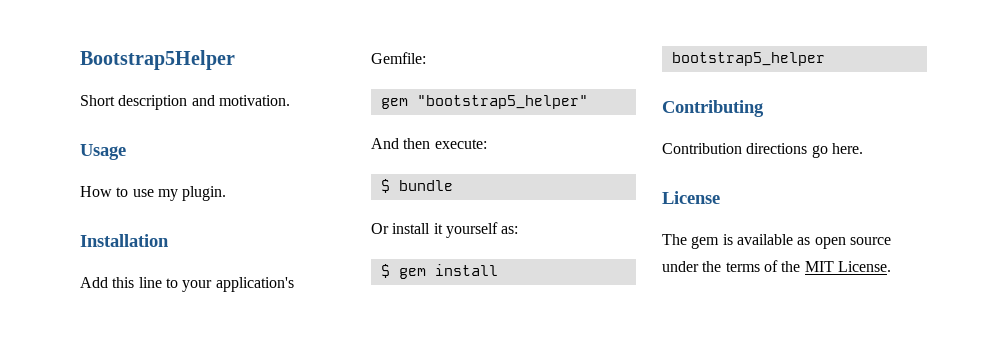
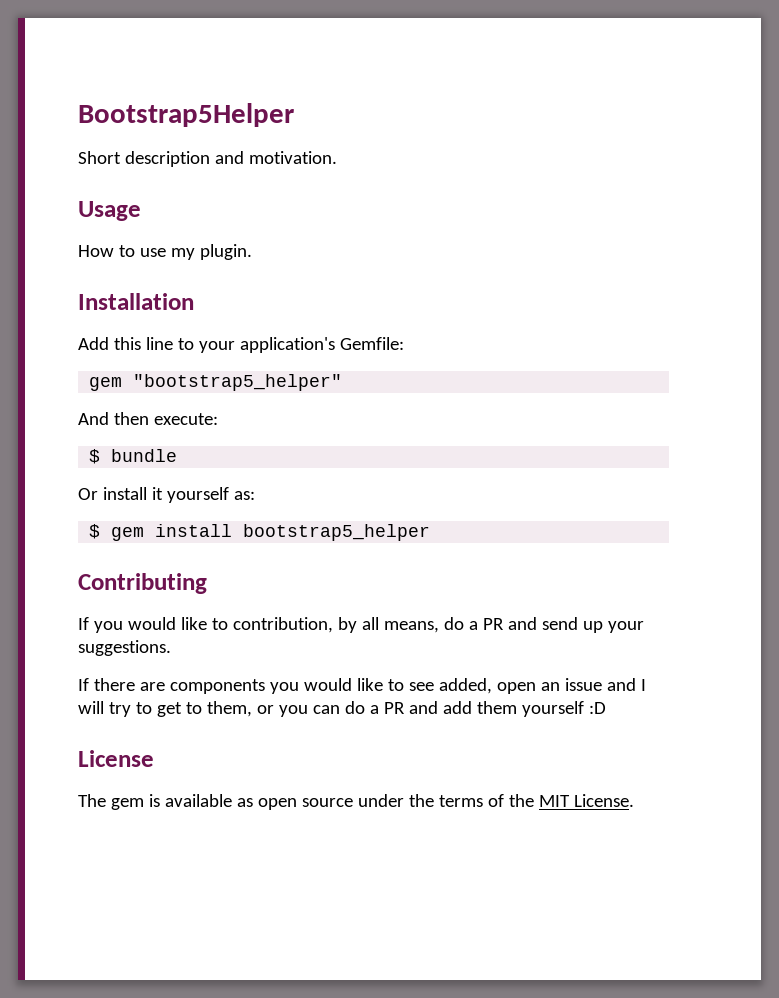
- Contribution directions go here.
+ If you would like to contribution, by all means, do a PR and send up your suggestions.
+ If there are components you would like to see added, open an issue and I will try to get to them, or you can do a PR and add them yourself :D

